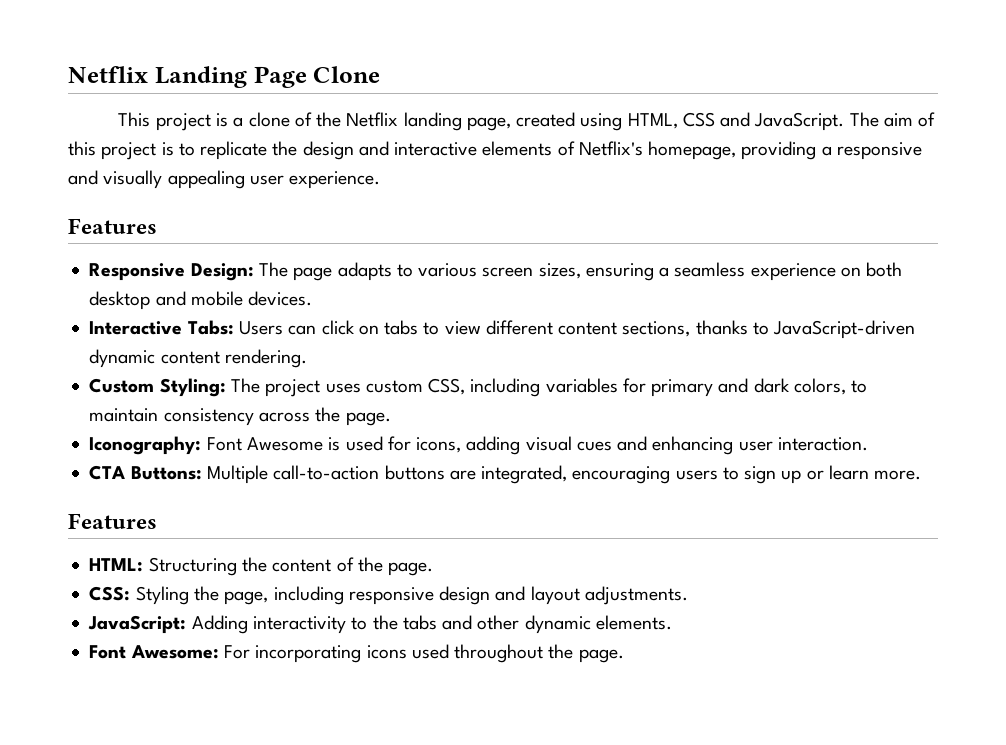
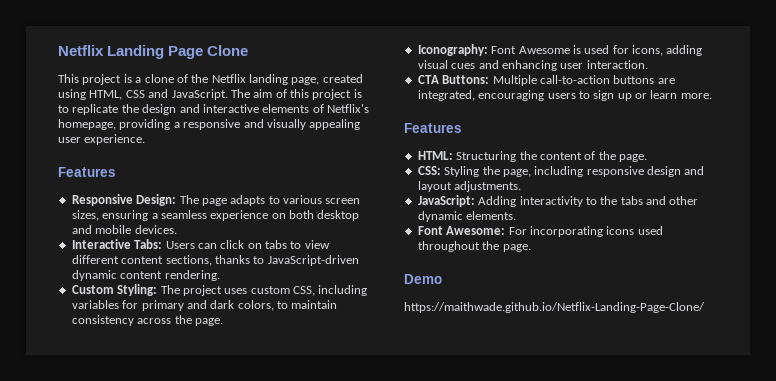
+ Demo
+ https://maithwade.github.io/Netflix-Landing-Page-Clone/

